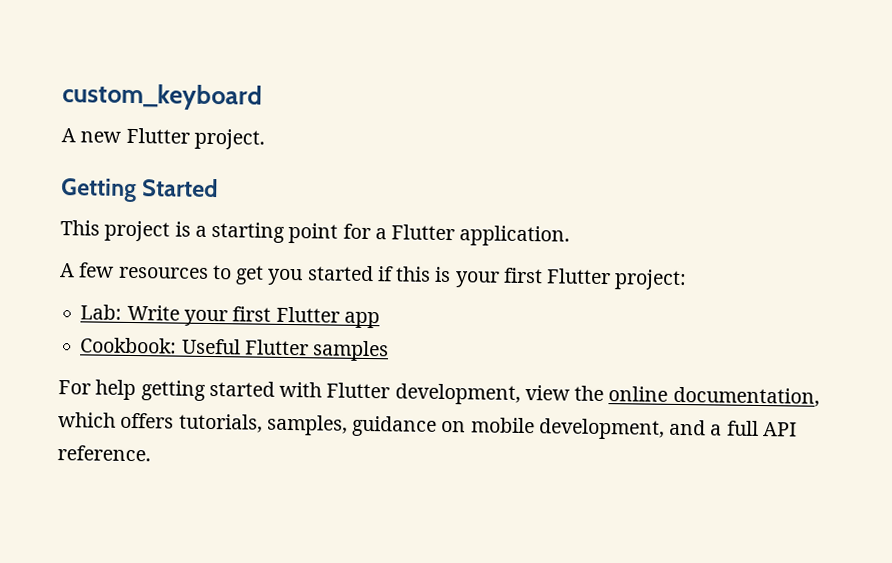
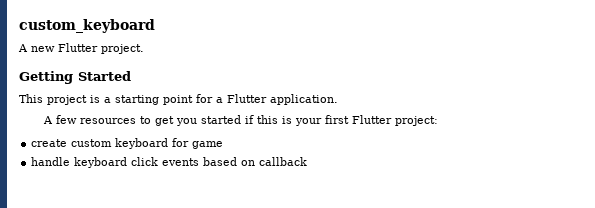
- Lab: Write your first Flutter app
- Cookbook: Useful Flutter samples
- For help getting started with Flutter development, view the online documentation, which offers tutorials, samples, guidance on mobile development, and a full API reference.
+ create custom keyboard for game
+ handle keyboard click events based on callback

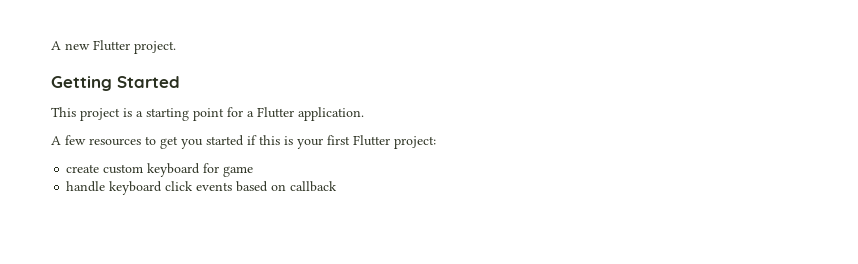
- custom_keyboard

